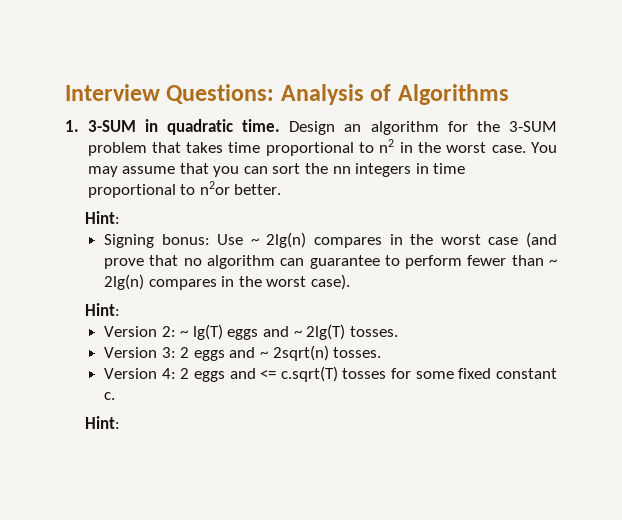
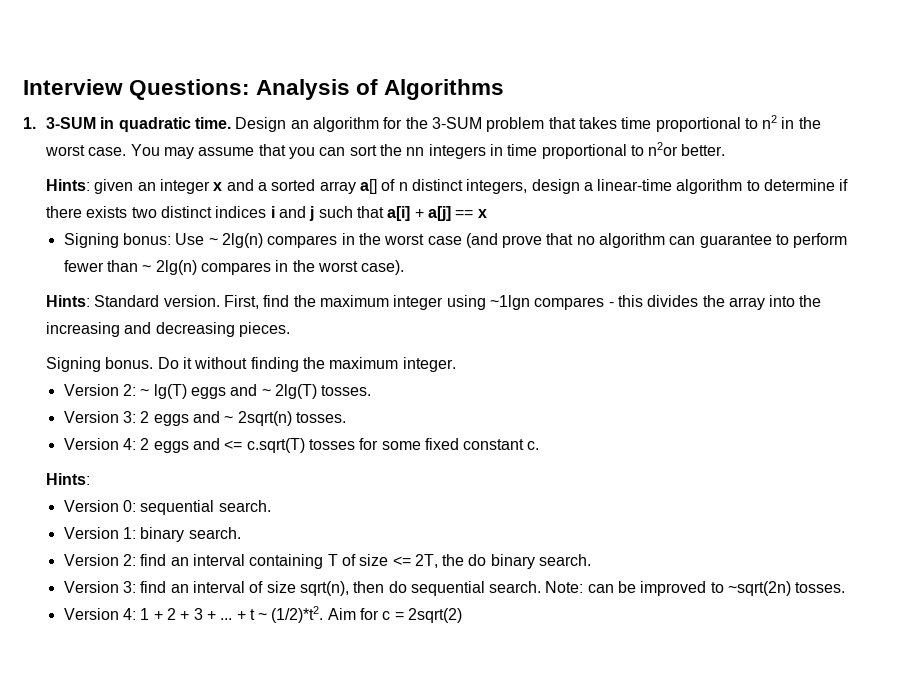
  You may assume that you can sort the nn integers in time proportional to n2or better.
- Hint:
+ Hints: given an integer x and a sorted array a[] of n distinct integers, design a linear-time algorithm to determine if there exists two distinct indices i and j such that a[i] + a[j] == x
  Signing bonus: Use ~ 2lg(n) compares in the worst case (and prove that no algorithm can guarantee to perform fewer than ~ 2lg(n) compares in the worst case).
- Hint:
+ Hints: Standard version. First, find the maximum integer using ~1lgn compares - this divides the array into the increasing and decreasing pieces.
+ Signing bonus. Do it without finding the maximum integer.
  Version 4: 2 eggs and <= c.sqrt(T) tosses for some fixed constant c.
- Hint:
+ Hints:
+ Version 0: sequential search.
+ Version 1: binary search.
+ Version 2: find an interval containing T of size <= 2T, the do binary search.
+ Version 3: find an interval of size sqrt(n), then do sequential search. Note: can be improved to ~sqrt(2n) tosses.
+ Version 4: 1 + 2 + 3 + ... + t ~ (1/2)*t2. Aim for c = 2sqrt(2)

